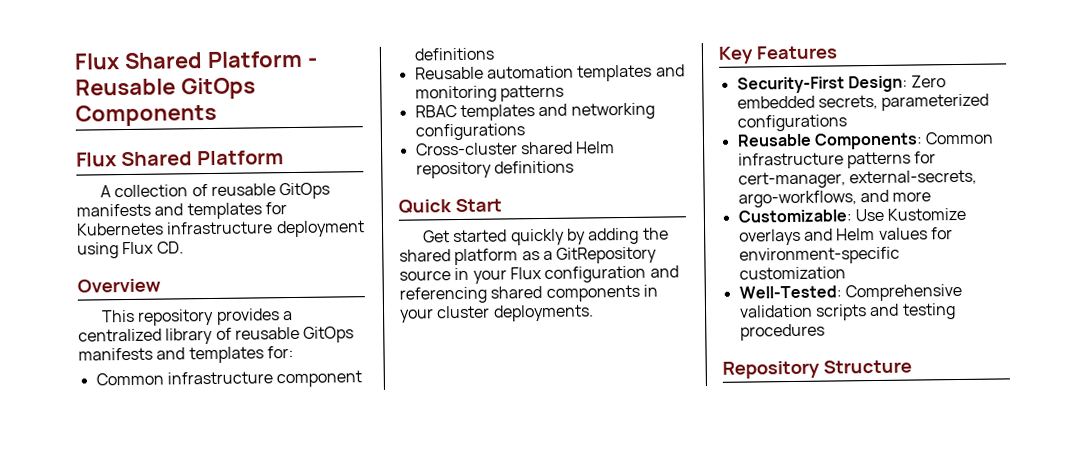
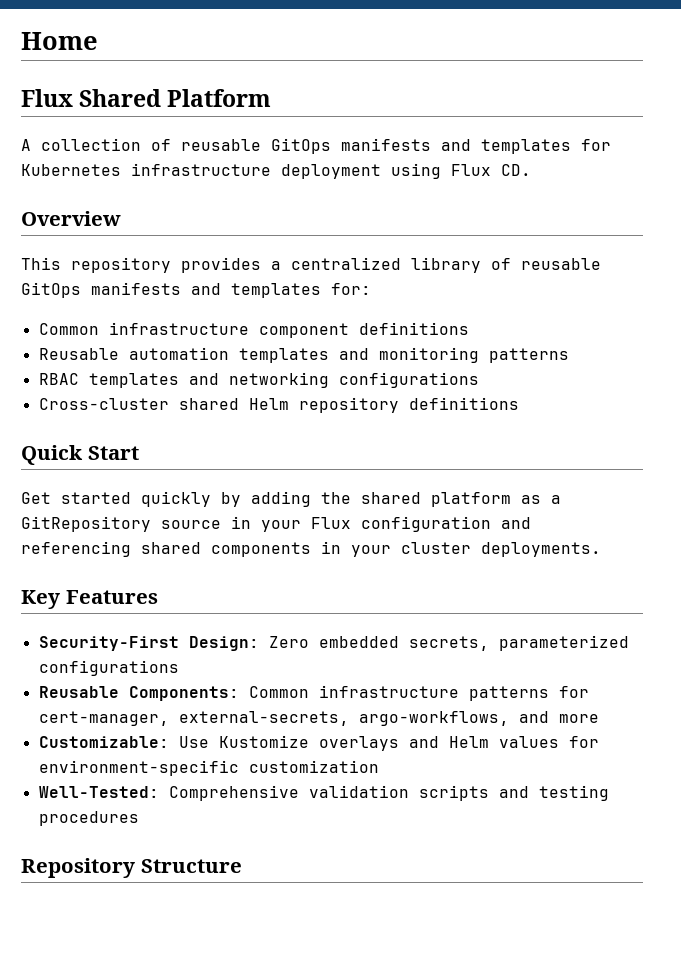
- Flux Shared Platform - Reusable GitOps Components
+ Home

